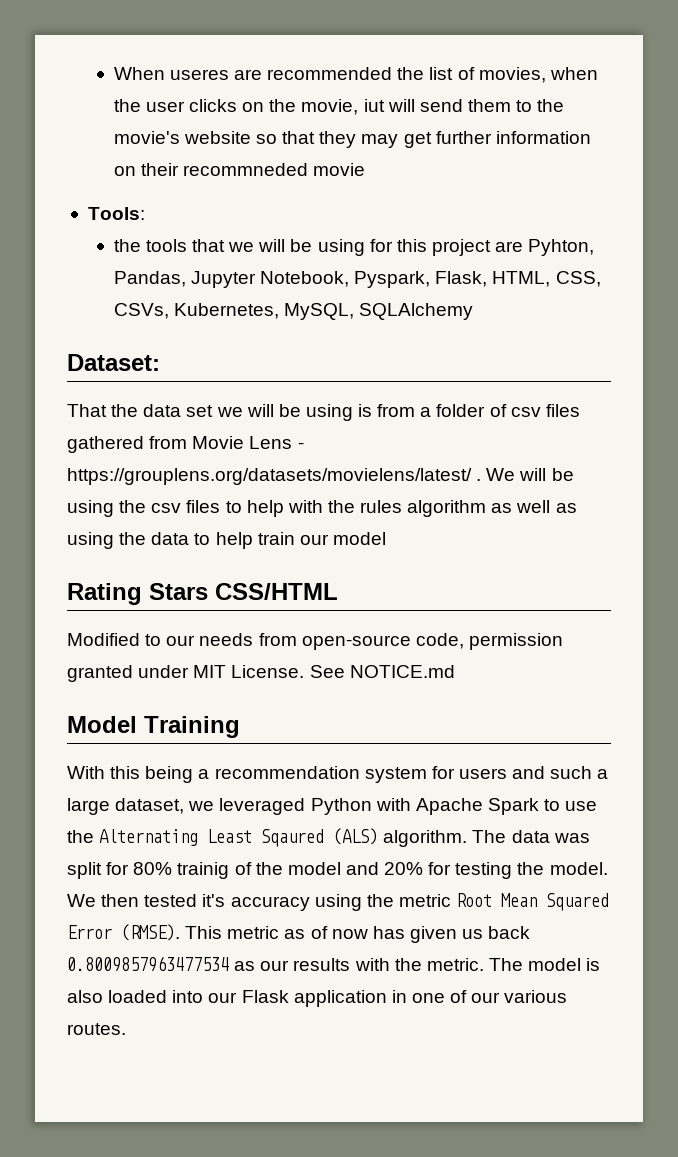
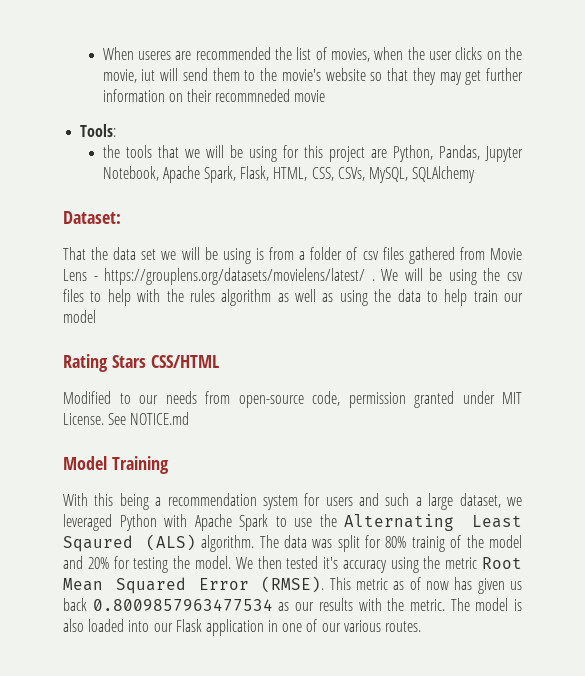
- the tools that we will be using for this project are Pyhton, Pandas, Jupyter Notebook, Pyspark, Flask, HTML, CSS, CSVs, Kubernetes, MySQL, SQLAlchemy
+ the tools that we will be using for this project are Python, Pandas, Jupyter Notebook, Apache Spark, Flask, HTML, CSS, CSVs, MySQL, SQLAlchemy

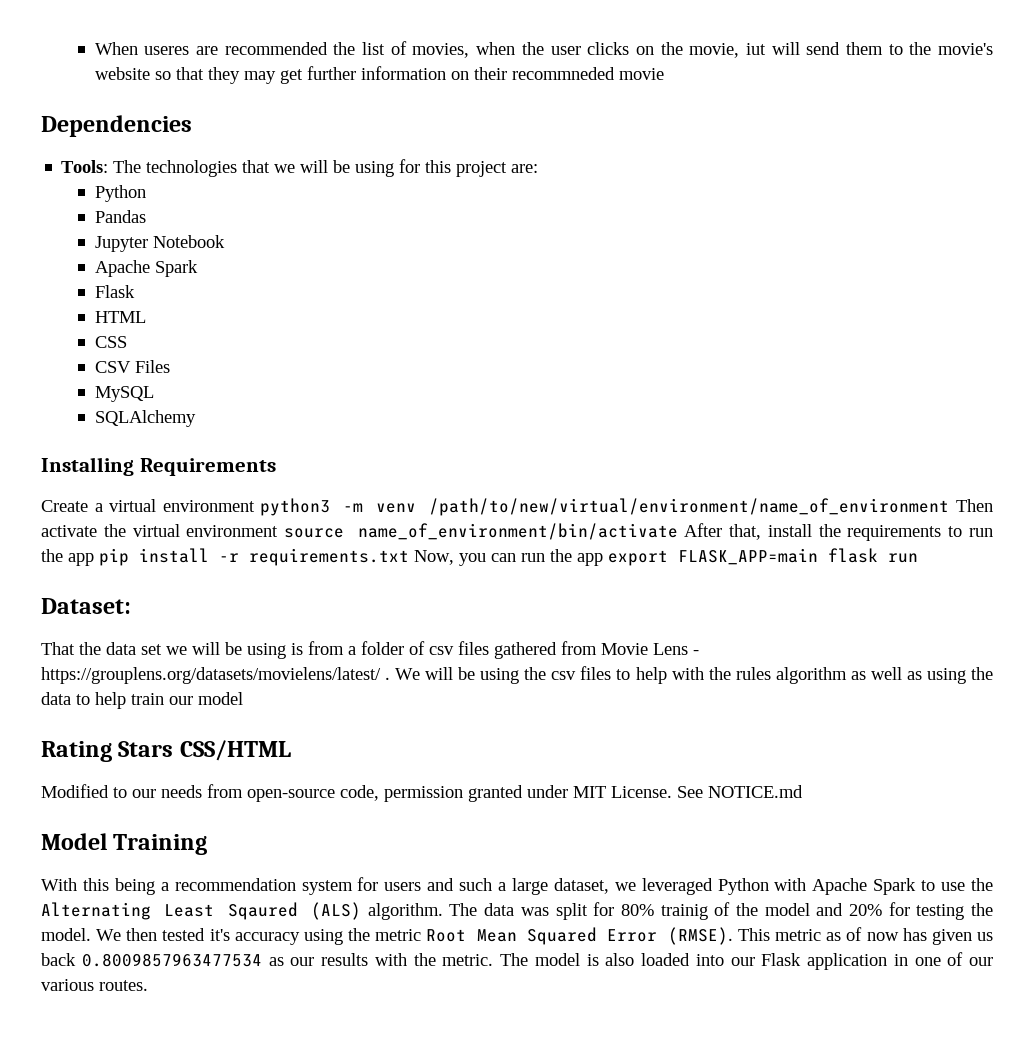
+ Dependencies
- Tools:
- the tools that we will be using for this project are Python, Pandas, Jupyter Notebook, Apache Spark, Flask, HTML, CSS, CSVs, MySQL, SQLAlchemy
+ Tools: The technologies that we will be using for this project are:
+ Python
+ Pandas
+ Jupyter Notebook
+ Apache Spark
+ Flask
+ HTML
+ CSS
+ CSV Files
+ MySQL
+ SQLAlchemy
+ Installing Requirements
+ Create a virtual environment python3 -m venv /path/to/new/virtual/environment/name_of_environment Then activate the virtual environment source name_of_environment/bin/activate After that, install the requirements to run the app pip install -r requirements.txt Now, you can run the app export FLASK_APP=main flask run

